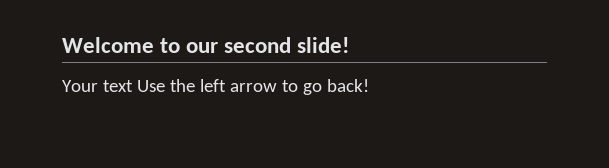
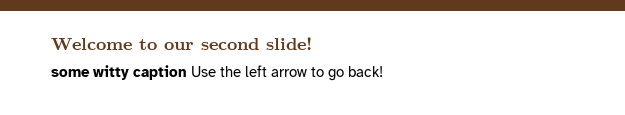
- Your text Use the left arrow to go back!
+ some witty caption Use the left arrow to go back!

